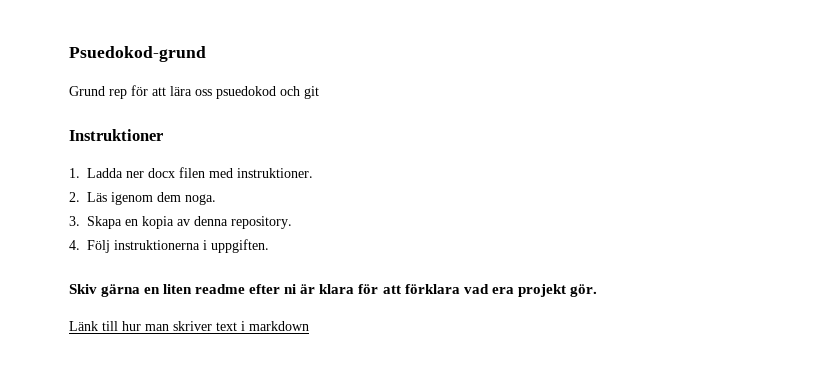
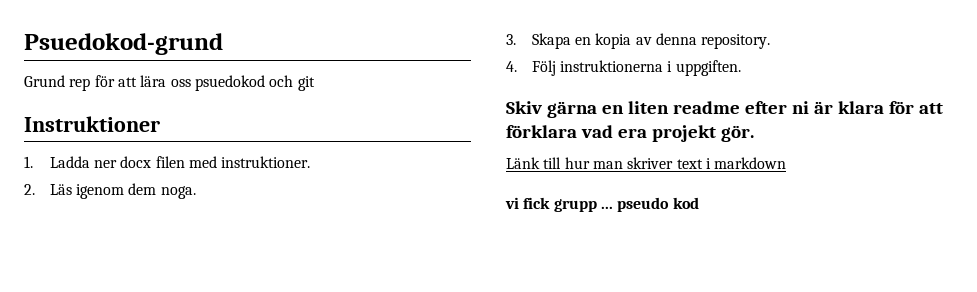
+ vi fick grupp ... pseudo kod

